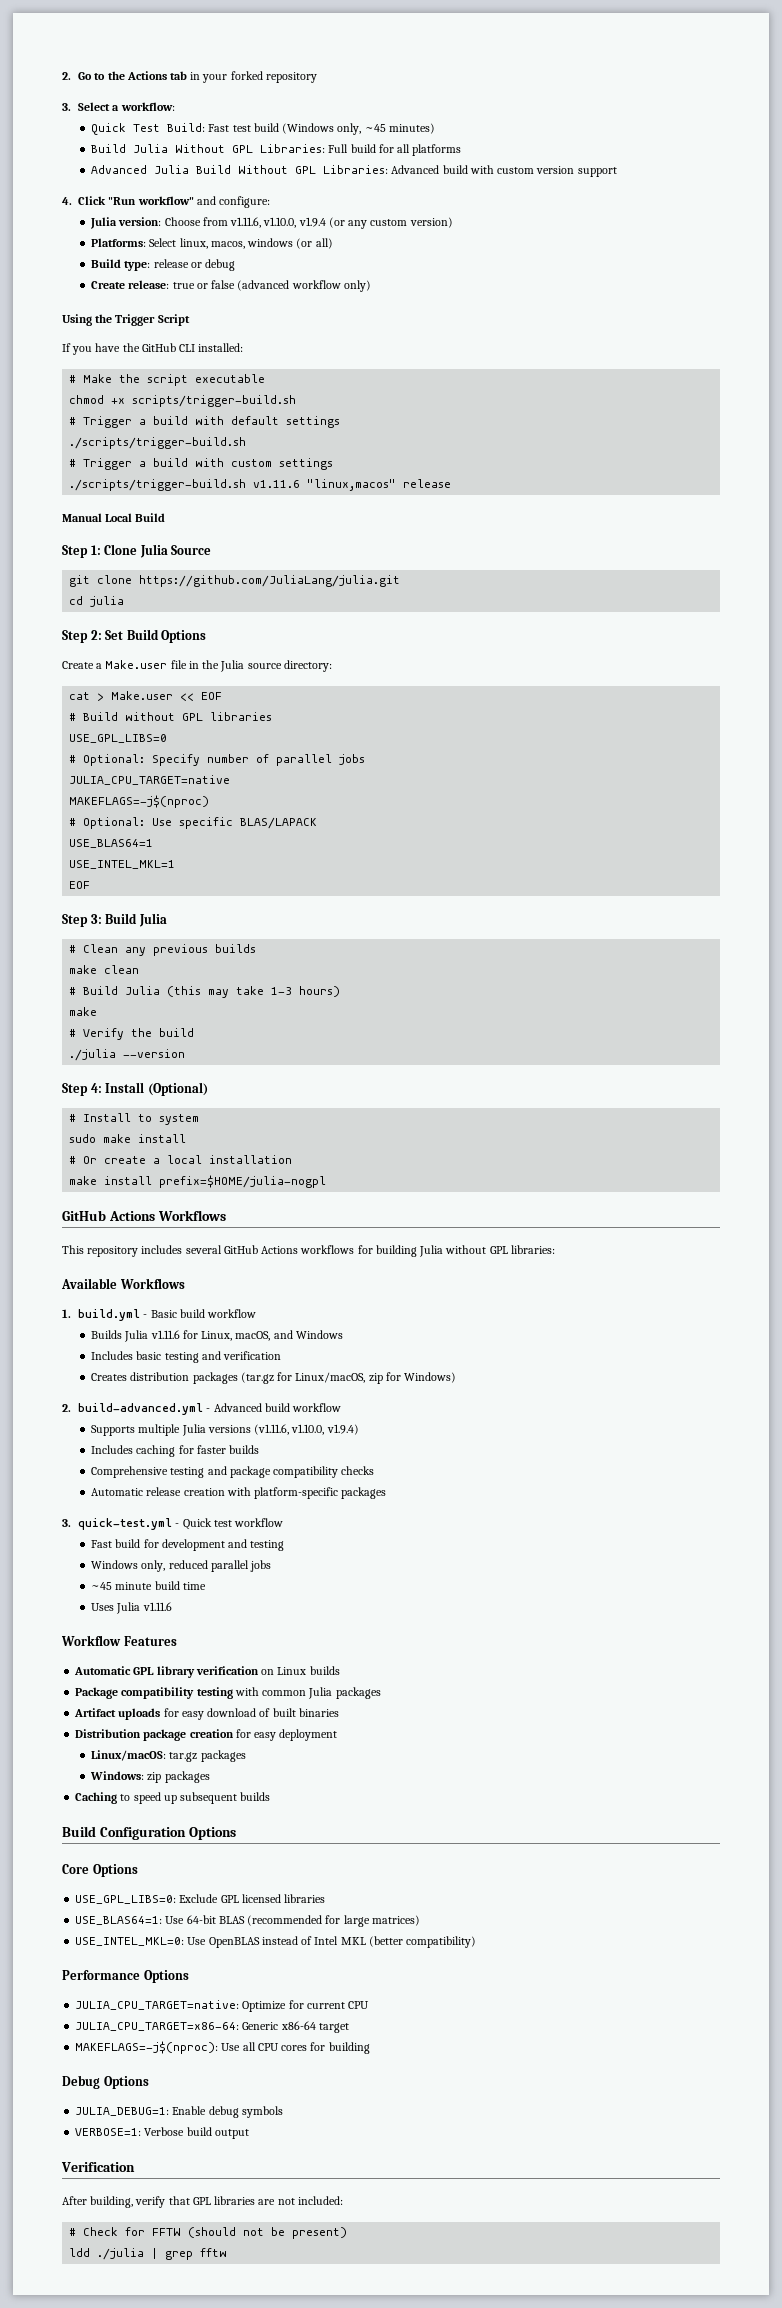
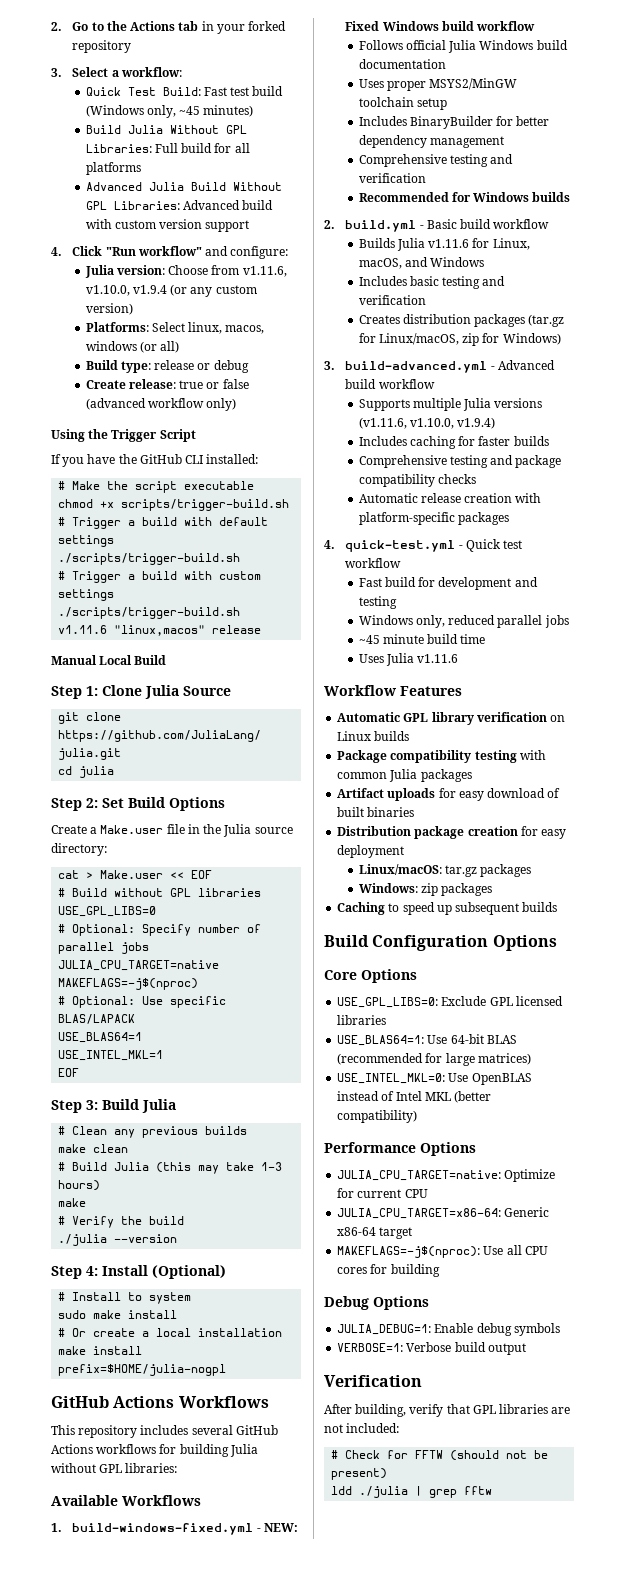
- 1. build.yml - Basic build workflow
+ 1. build-windows-fixed.yml - NEW: Fixed Windows build workflow
+ Follows official Julia Windows build documentation
+ Uses proper MSYS2/MinGW toolchain setup
+ Includes BinaryBuilder for better dependency management
+ Comprehensive testing and verification
+ Recommended for Windows builds
+ 2. build.yml - Basic build workflow
- 2. build-advanced.yml - Advanced build workflow
+ 3. build-advanced.yml - Advanced build workflow
- 3. quick-test.yml - Quick test workflow
+ 4. quick-test.yml - Quick test workflow

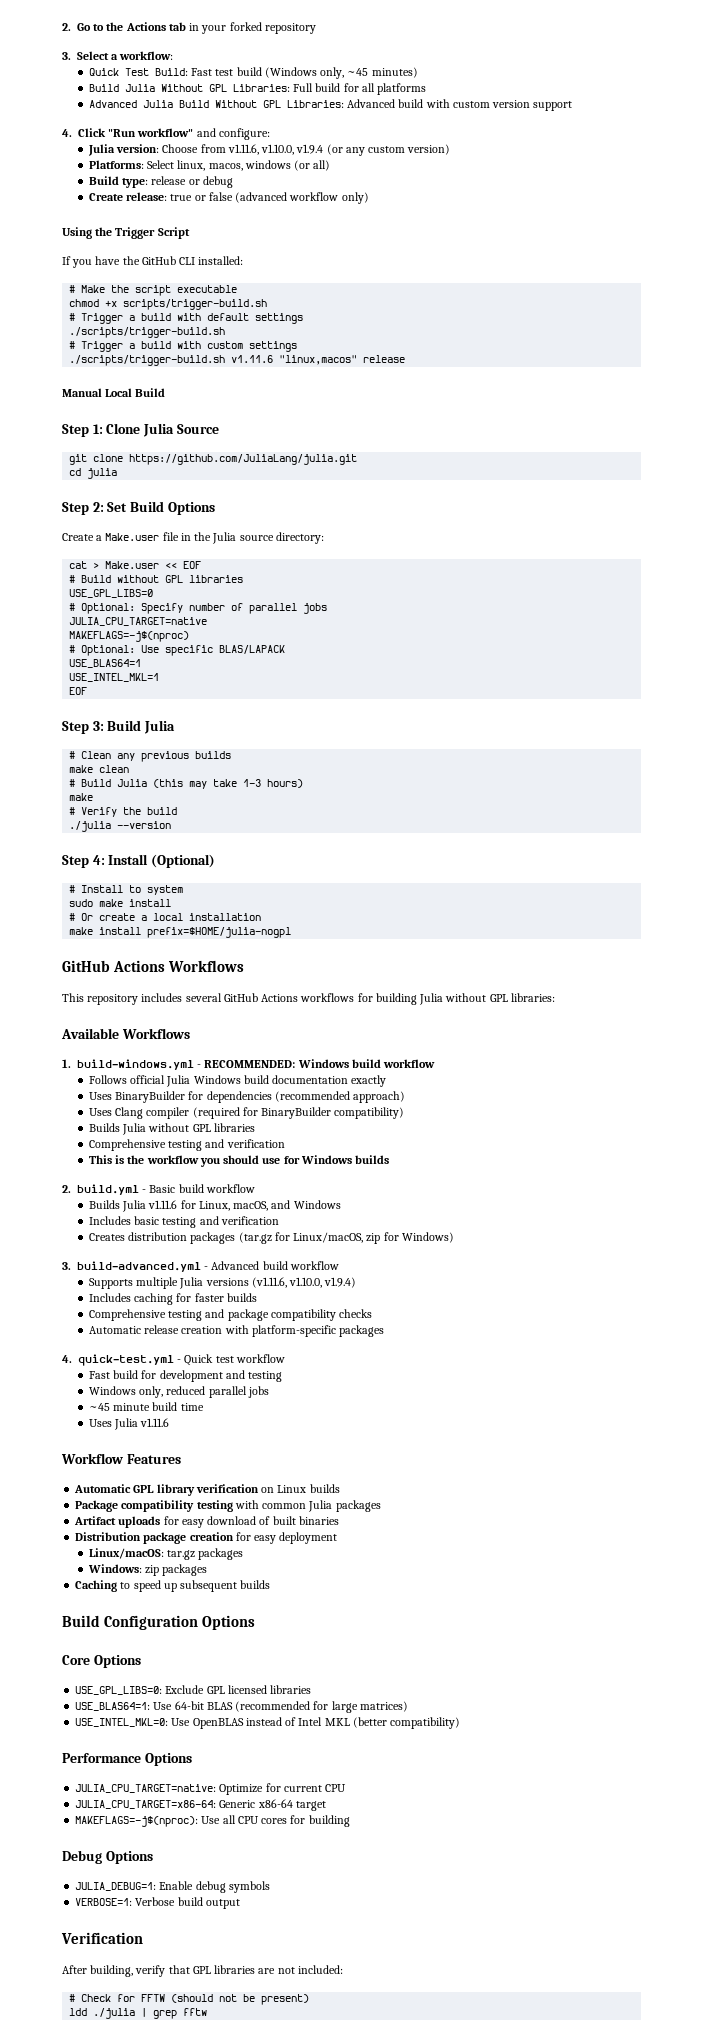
- 1. build-windows-fixed.yml - NEW: Fixed Windows build workflow
+ 1. build-windows.yml - RECOMMENDED: Windows build workflow
- Follows official Julia Windows build documentation
- Uses proper MSYS2/MinGW toolchain setup
- Includes BinaryBuilder for better dependency management
+ Follows official Julia Windows build documentation exactly
+ Uses BinaryBuilder for dependencies (recommended approach)
+ Uses Clang compiler (required for BinaryBuilder compatibility)
+ Builds Julia without GPL libraries
  Comprehensive testing and verification
- Recommended for Windows builds
+ This is the workflow you should use for Windows builds

